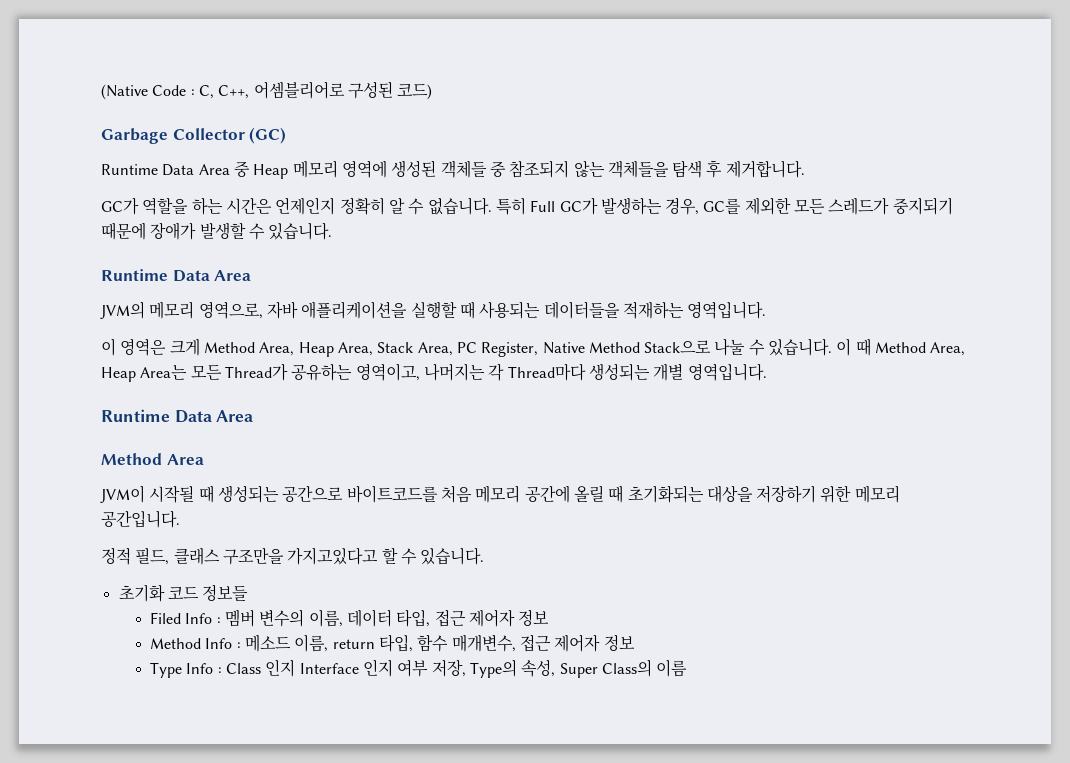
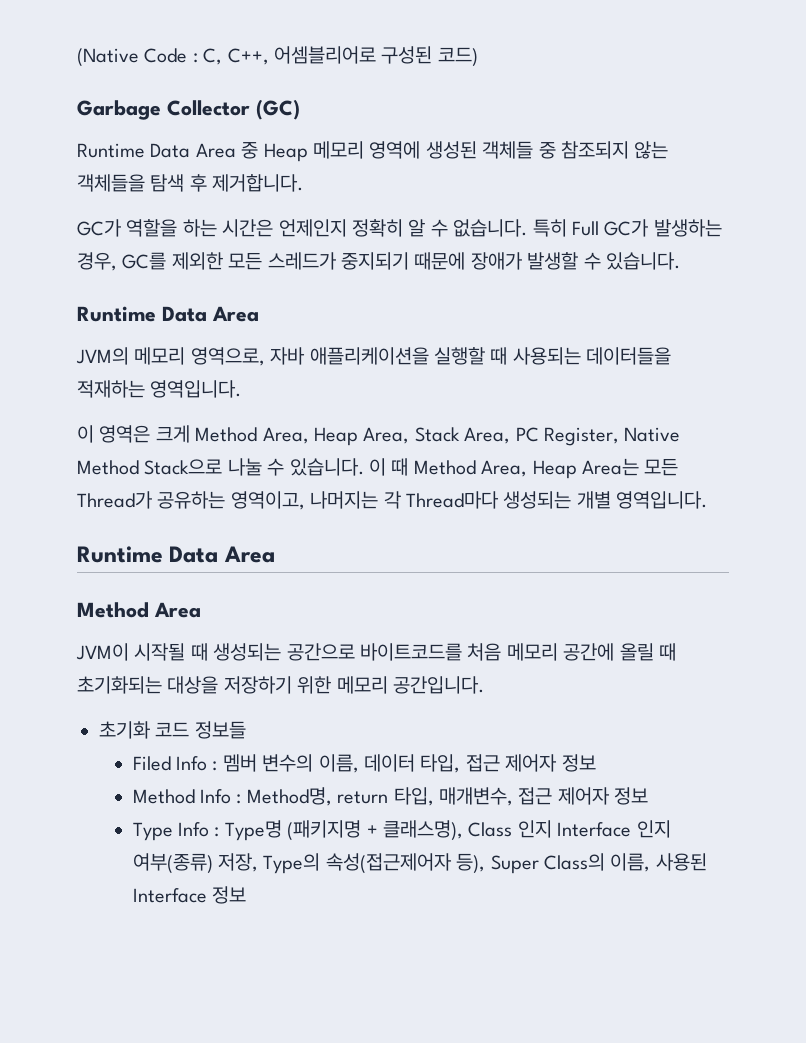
- 정적 필드, 클래스 구조만을 가지고있다고 할 수 있습니다.
- Method Info : 메소드 이름, return 타입, 함수 매개변수, 접근 제어자 정보
+ Method Info : Method명, return 타입, 매개변수, 접근 제어자 정보
- Type Info : Class 인지 Interface 인지 여부 저장, Type의 속성, Super Class의 이름
+ Type Info : Type명 (패키지명 + 클래스명), Class 인지 Interface 인지 여부(종류) 저장, Type의 속성(접근제어자 등), Super Class의 이름, 사용된 Interface 정보

